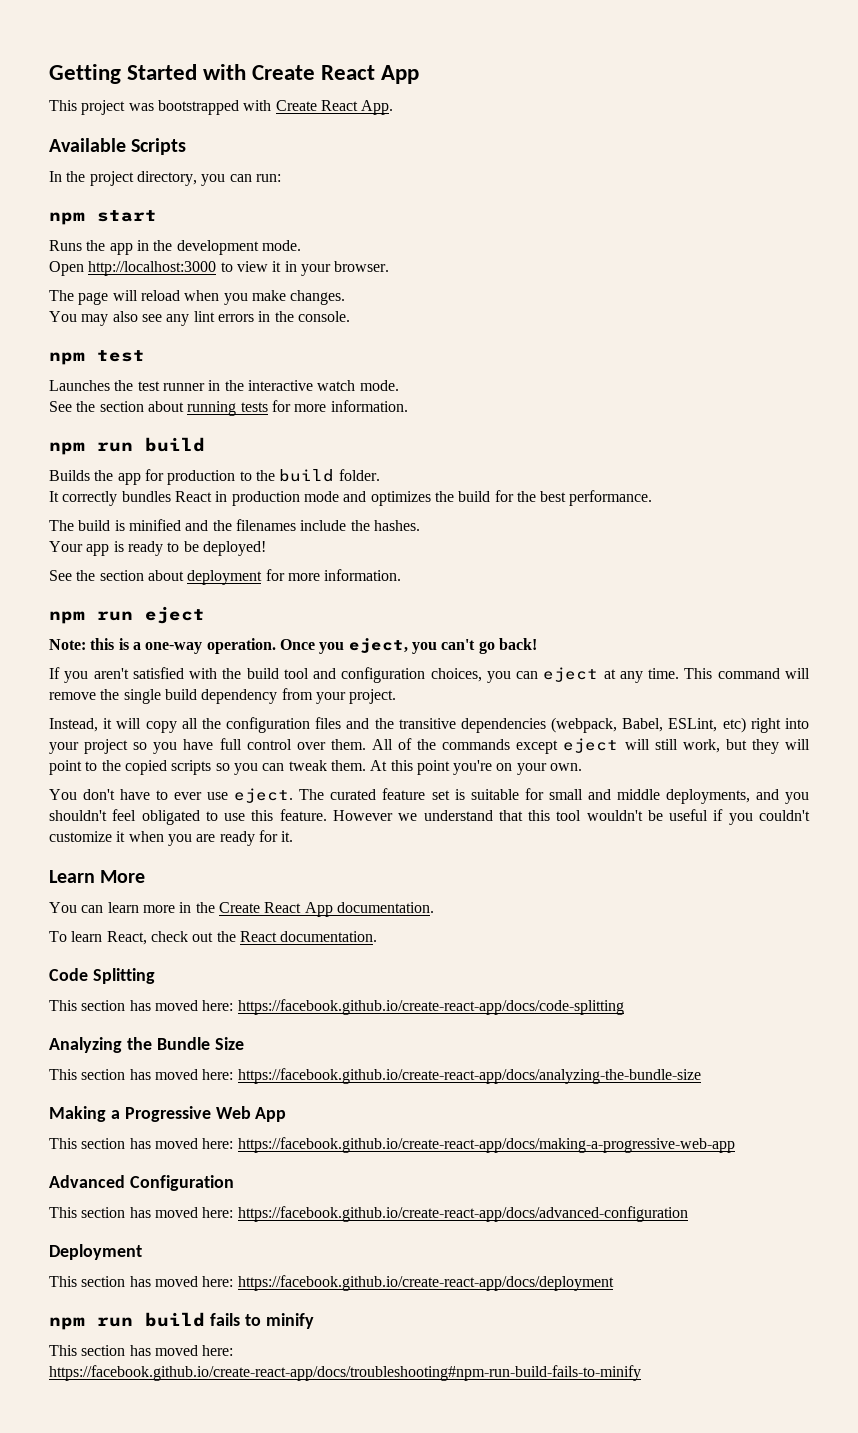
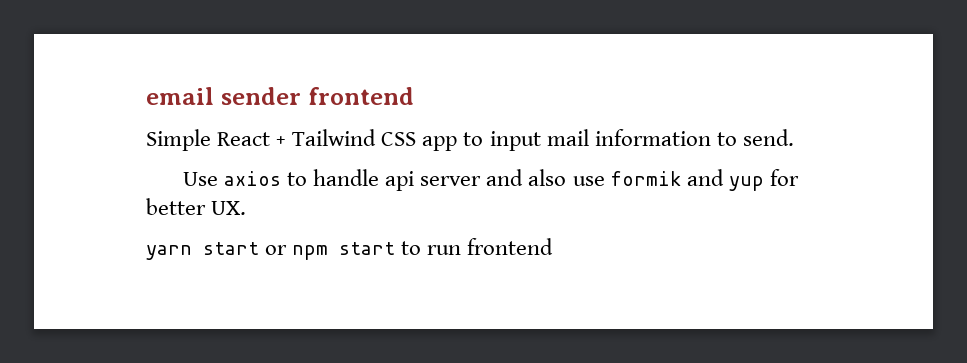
- Getting Started with Create React App
- This project was bootstrapped with Create React App.
- Available Scripts
- In the project directory, you can run:
- npm start
- Runs the app in the development mode.
- Open http://localhost:3000 to view it in your browser.
- The page will reload when you make changes.
- You may also see any lint errors in the console.
- npm test
- Launches the test runner in the interactive watch mode.
- See the section about running tests for more information.
- npm run build
- Builds the app for production to the build folder.
- It correctly bundles React in production mode and optimizes the build for the best performance.
- The build is minified and the filenames include the hashes.
- Your app is ready to be deployed!
- See the section about deployment for more information.
- npm run eject
- Note: this is a one-way operation. Once you eject, you can't go back!
- If you aren't satisfied with the build tool and configuration choices, you can eject at any time. This command will remove the single build dependency from your project.
- Instead, it will copy all the configuration files and the transitive dependencies (webpack, Babel, ESLint, etc) right into your project so you have full control over them. All of the commands except eject will still work, but they will point to the copied scripts so you can tweak them. At this point you're on your own.
- You don't have to ever use eject. The curated feature set is suitable for small and middle deployments, and you shouldn't feel obligated to use this feature. However we understand that this tool wouldn't be useful if you couldn't customize it when you are ready for it.
- Learn More
- You can learn more in the Create React App documentation.
- To learn React, check out the React documentation.
- Code Splitting
- This section has moved here: https://facebook.github.io/create-react-app/docs/code-splitting
- Analyzing the Bundle Size
- This section has moved here: https://facebook.github.io/create-react-app/docs/analyzing-the-bundle-size
- Making a Progressive Web App
- This section has moved here: https://facebook.github.io/create-react-app/docs/making-a-progressive-web-app
- Advanced Configuration
- This section has moved here: https://facebook.github.io/create-react-app/docs/advanced-configuration
- Deployment
- This section has moved here: https://facebook.github.io/create-react-app/docs/deployment
- npm run build fails to minify
- This section has moved here: https://facebook.github.io/create-react-app/docs/troubleshooting#npm-run-build-fails-to-minify
+ email sender frontend
+ Simple React + Tailwind CSS app to input mail information to send.
+ Use axios to handle api server and also use formik and yup for better UX.
+ yarn start or npm start to run frontend

